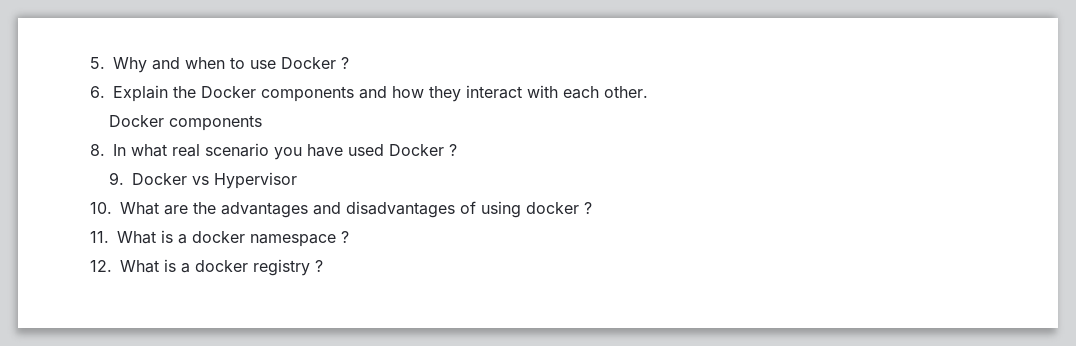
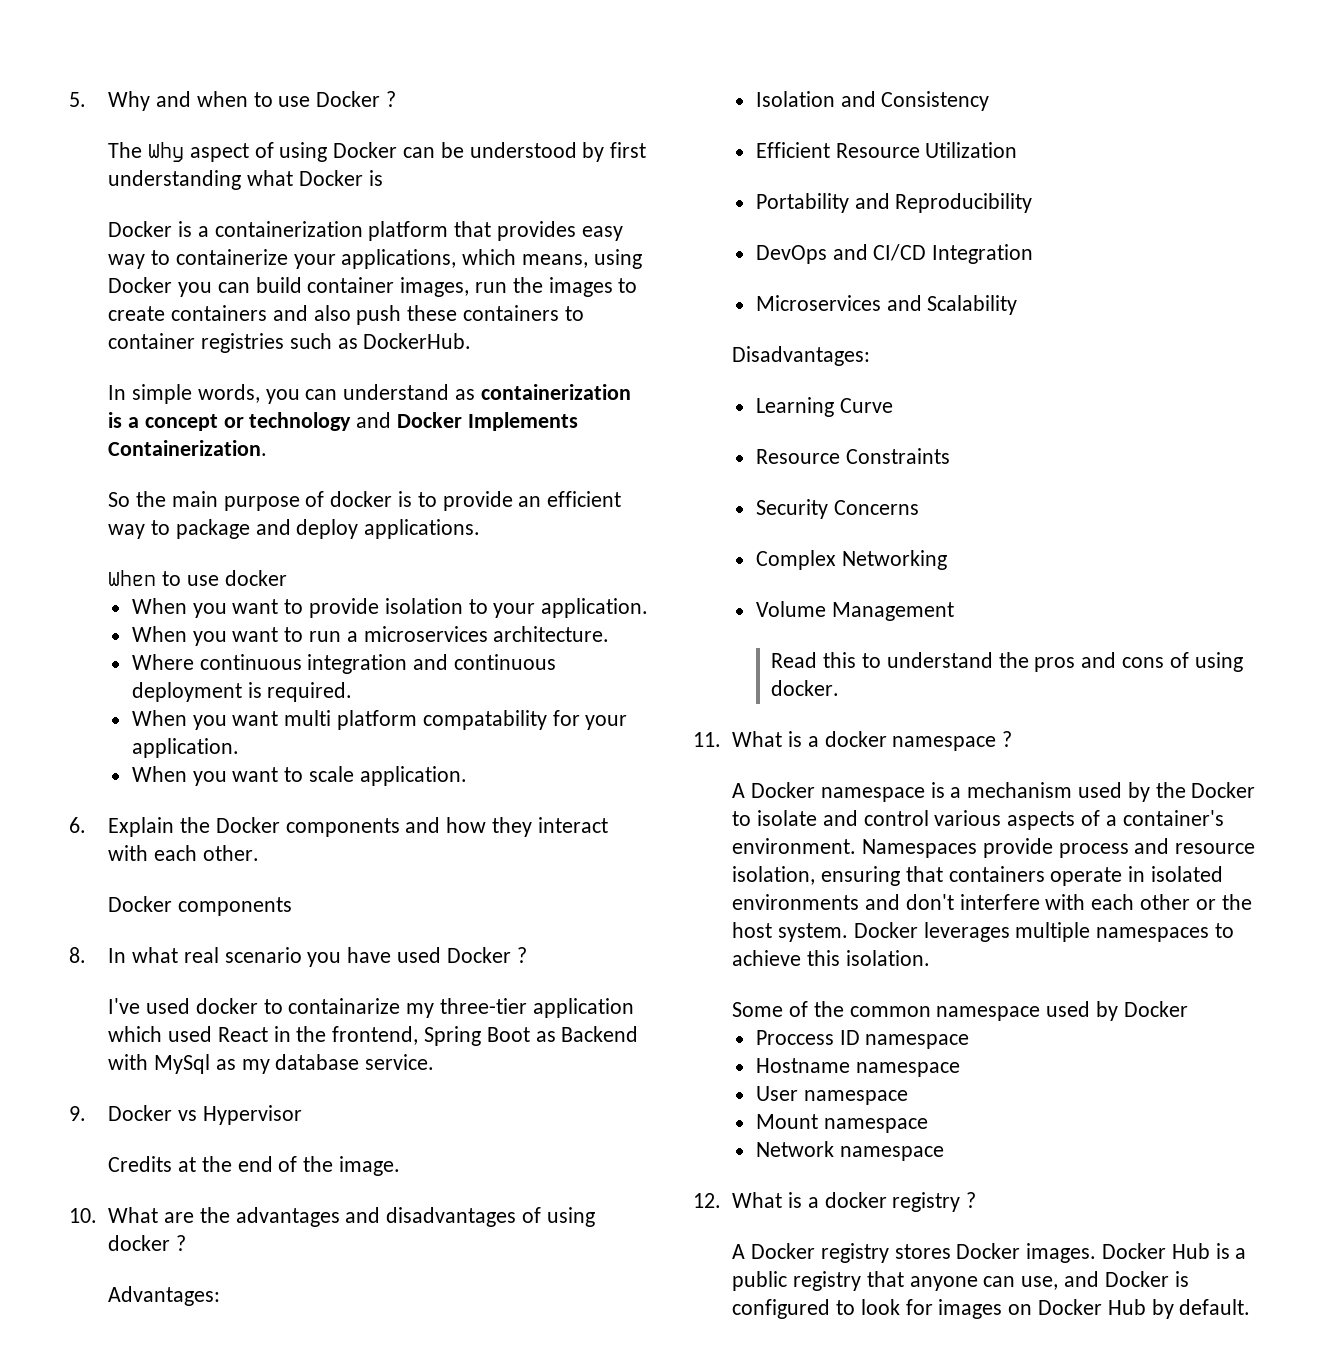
+ The Why aspect of using Docker can be understood by first understanding what Docker is
+ Docker is a containerization platform that provides easy way to containerize your applications, which means, using Docker you can build container images, run the images to create containers and also push these containers to container registries such as DockerHub.
+ In simple words, you can understand as containerization is a concept or technology and Docker Implements Containerization.
+ So the main purpose of docker is to provide an efficient way to package and deploy applications.
+ When to use docker
+ When you want to provide isolation to your application.
+ When you want to run a microservices architecture.
+ Where continuous integration and continuous deployment is required.
+ When you want multi platform compatability for your application.
+ When you want to scale application.
+ I've used docker to containarize my three-tier application which used React in the frontend, Spring Boot as Backend with MySql as my database service.
  9. Docker vs Hypervisor
+ Credits at the end of the image.
+ Advantages:
+ Isolation and Consistency
+ Efficient Resource Utilization
+ Portability and Reproducibility
+ DevOps and CI/CD Integration
+ Microservices and Scalability
+ Disadvantages:
+ Learning Curve
+ Resource Constraints
+ Security Concerns
+ Complex Networking
+ Volume Management
+ Read this to understand the pros and cons of using docker.
+ A Docker namespace is a mechanism used by the Docker to isolate and control various aspects of a container's environment. Namespaces provide process and resource isolation, ensuring that containers operate in isolated environments and don't interfere with each other or the host system. Docker leverages multiple namespaces to achieve this isolation.
+ Some of the common namespace used by Docker
+ Proccess ID namespace
+ Hostname namespace
+ User namespace
+ Mount namespace
+ Network namespace
+ A Docker registry stores Docker images. Docker Hub is a public registry that anyone can use, and Docker is configured to look for images on Docker Hub by default.

